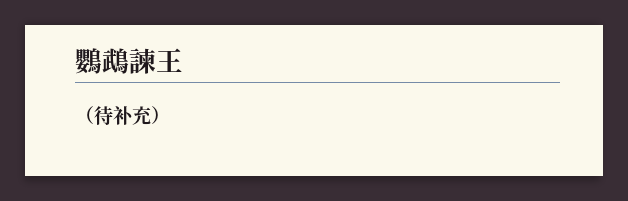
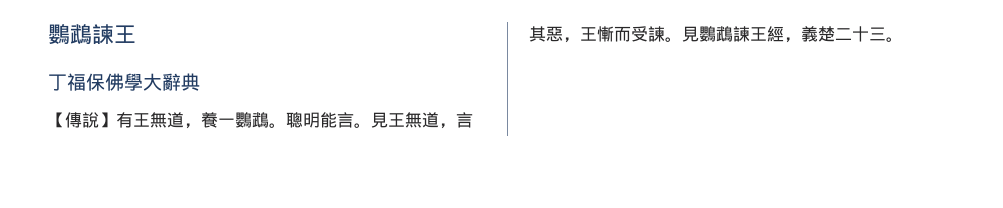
- （待补充）
+ 丁福保佛學大辭典
+ 【傳說】有王無道，養一鸚鵡。聰明能言。見王無道，言其惡，王慚而受諫。見鸚鵡諫王經，義楚二十三。

